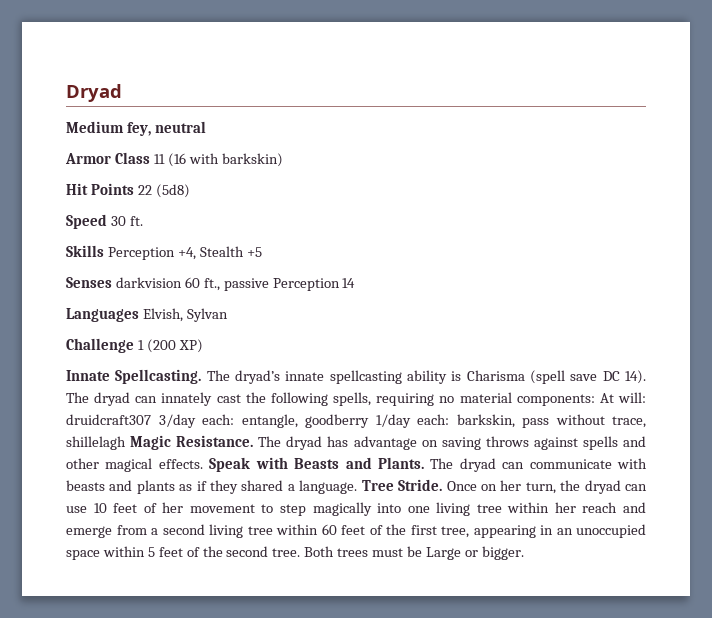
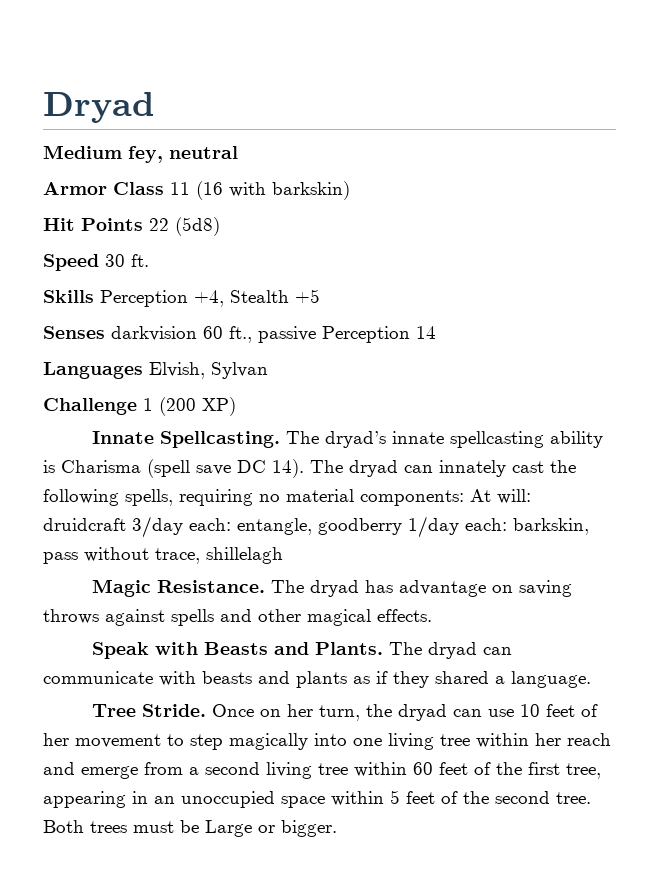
- The dryad can innately cast the following spells, requiring no material components: At will: druidcraft307 3/day each: entangle, goodberry 1/day each: barkskin, pass without trace, shillelagh Magic Resistance.
+ The dryad can innately cast the following spells, requiring no material components: At will: druidcraft 3/day each: entangle, goodberry 1/day each: barkskin, pass without trace, shillelagh
+ Magic Resistance.
- The dryad has advantage on saving throws against spells and other magical effects. Speak with Beasts and Plants.
+ The dryad has advantage on saving throws against spells and other magical effects.
+ Speak with Beasts and Plants.
- The dryad can communicate with beasts and plants as if they shared a language. Tree Stride.
+ The dryad can communicate with beasts and plants as if they shared a language.
+ Tree Stride.

